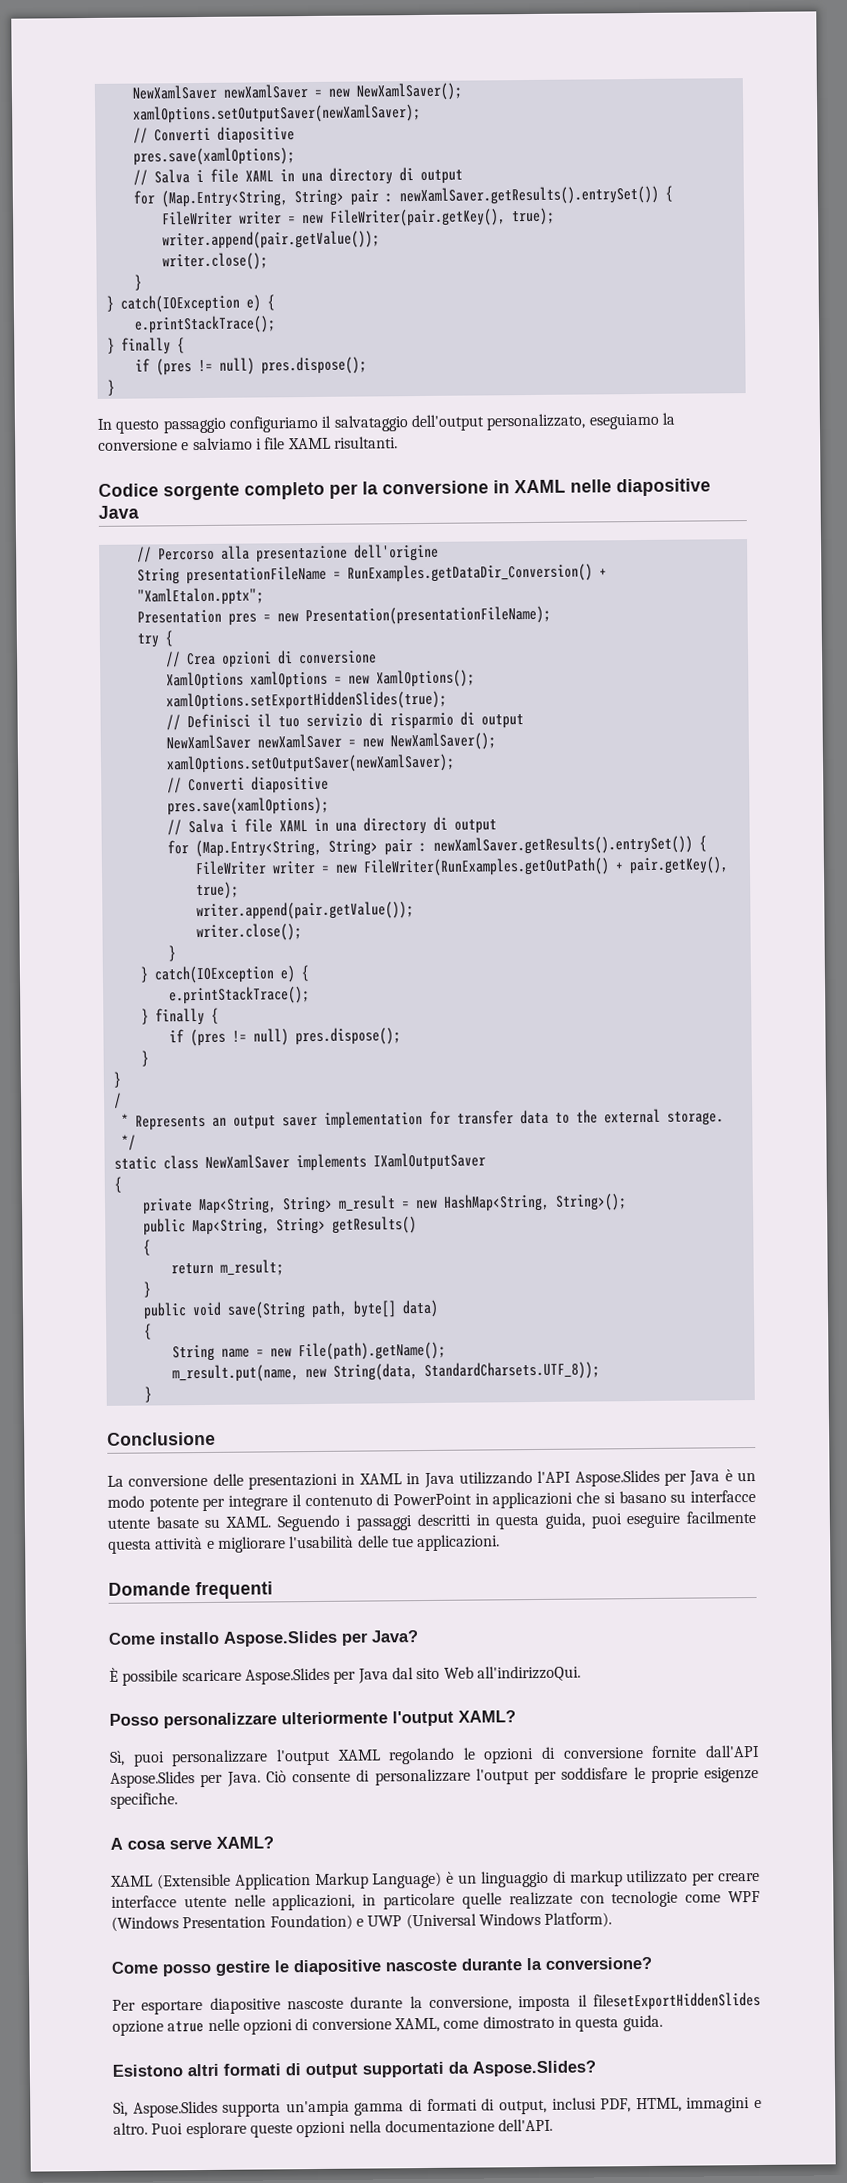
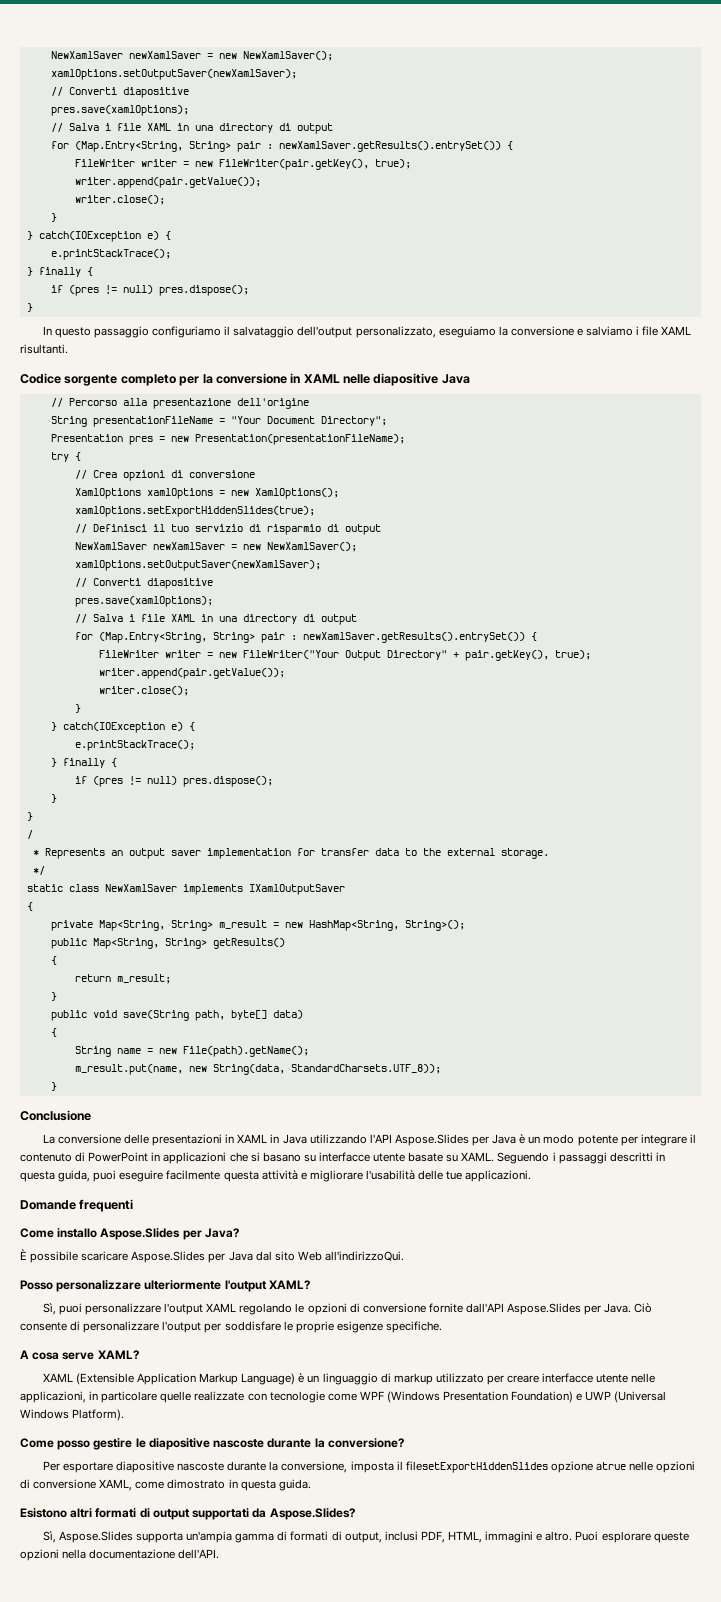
- String presentationFileName = RunExamples.getDataDir_Conversion() + "XamlEtalon.pptx";
+ String presentationFileName = "Your Document Directory";
- FileWriter writer = new FileWriter(RunExamples.getOutPath() + pair.getKey(), true);
+ FileWriter writer = new FileWriter("Your Output Directory" + pair.getKey(), true);

